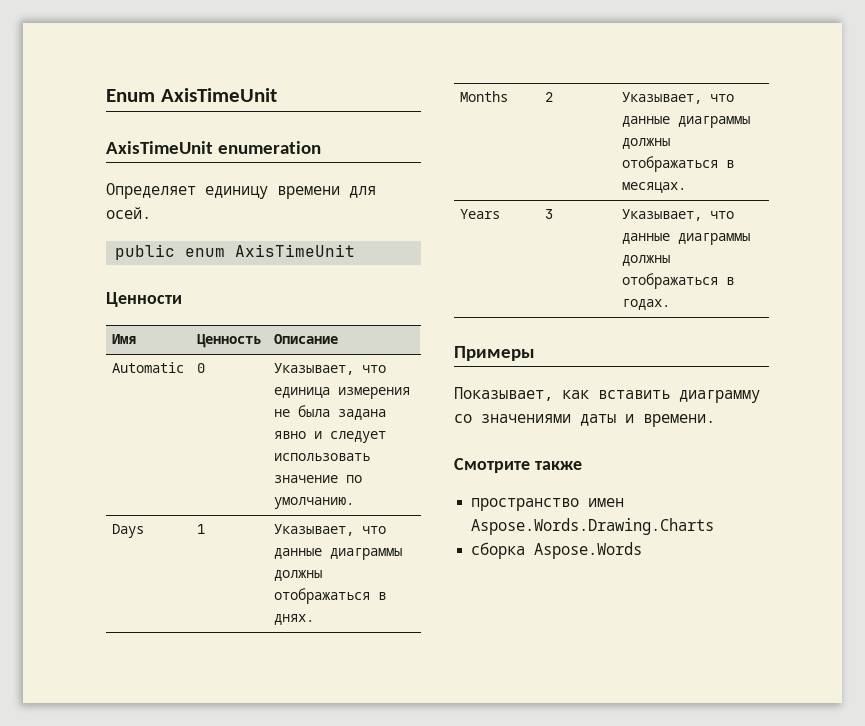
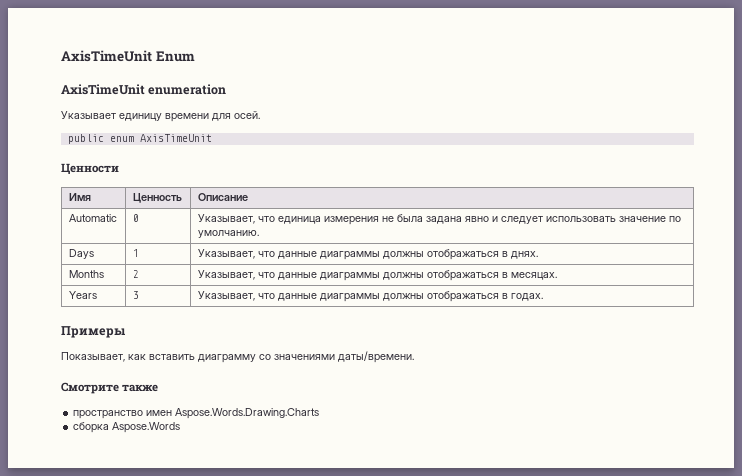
- Enum AxisTimeUnit
+ AxisTimeUnit Enum
- Определяет единицу времени для осей.
+ Указывает единицу времени для осей.
- Показывает, как вставить диаграмму со значениями даты и времени.
+ Показывает, как вставить диаграмму со значениями даты/времени.

